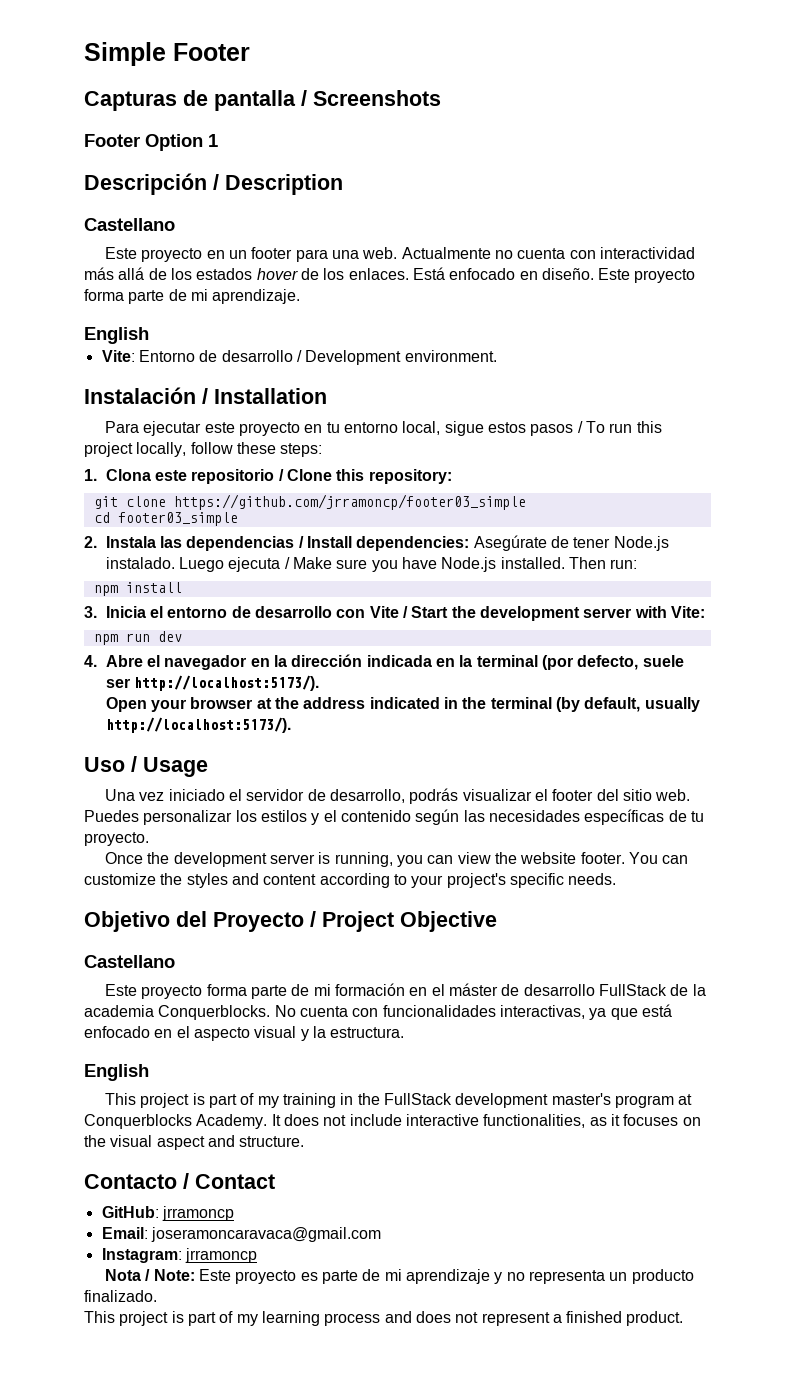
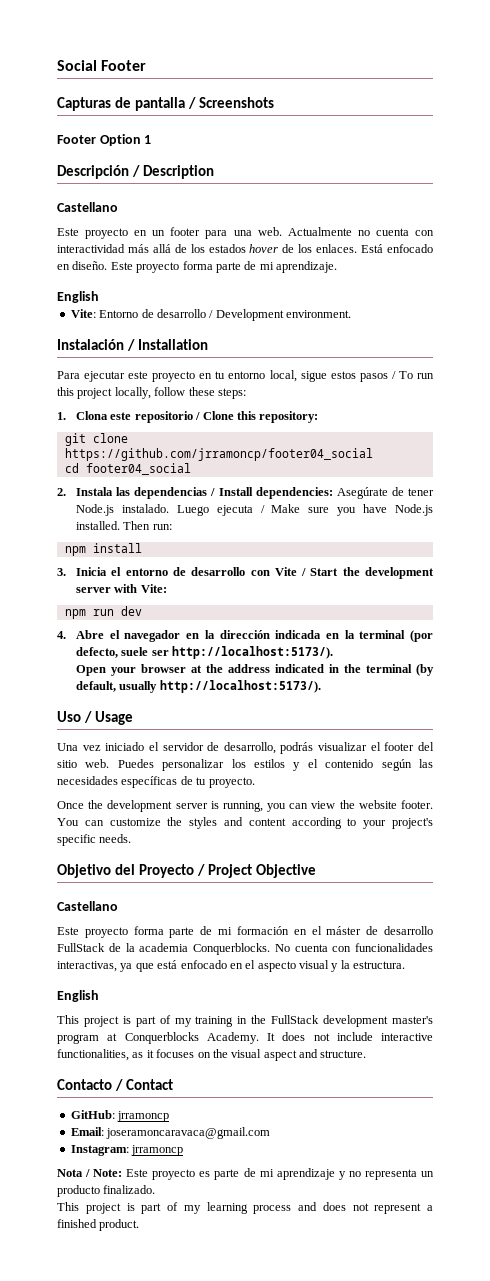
- Simple Footer
+ Social Footer
- git clone https://github.com/jrramoncp/footer03_simple
+ git clone https://github.com/jrramoncp/footer04_social
- cd footer03_simple
+ cd footer04_social

